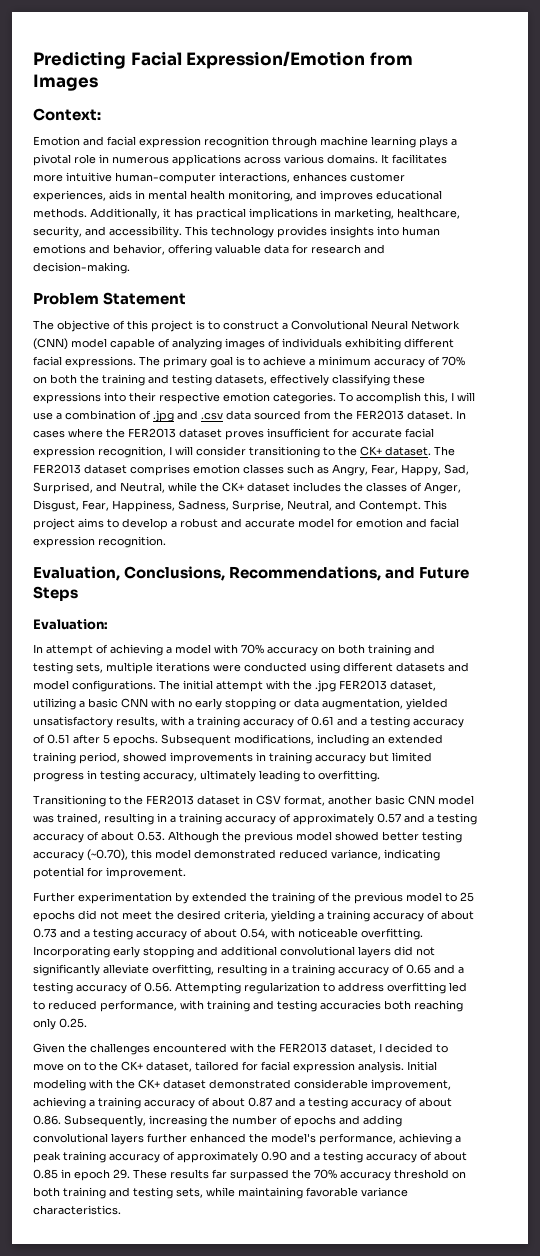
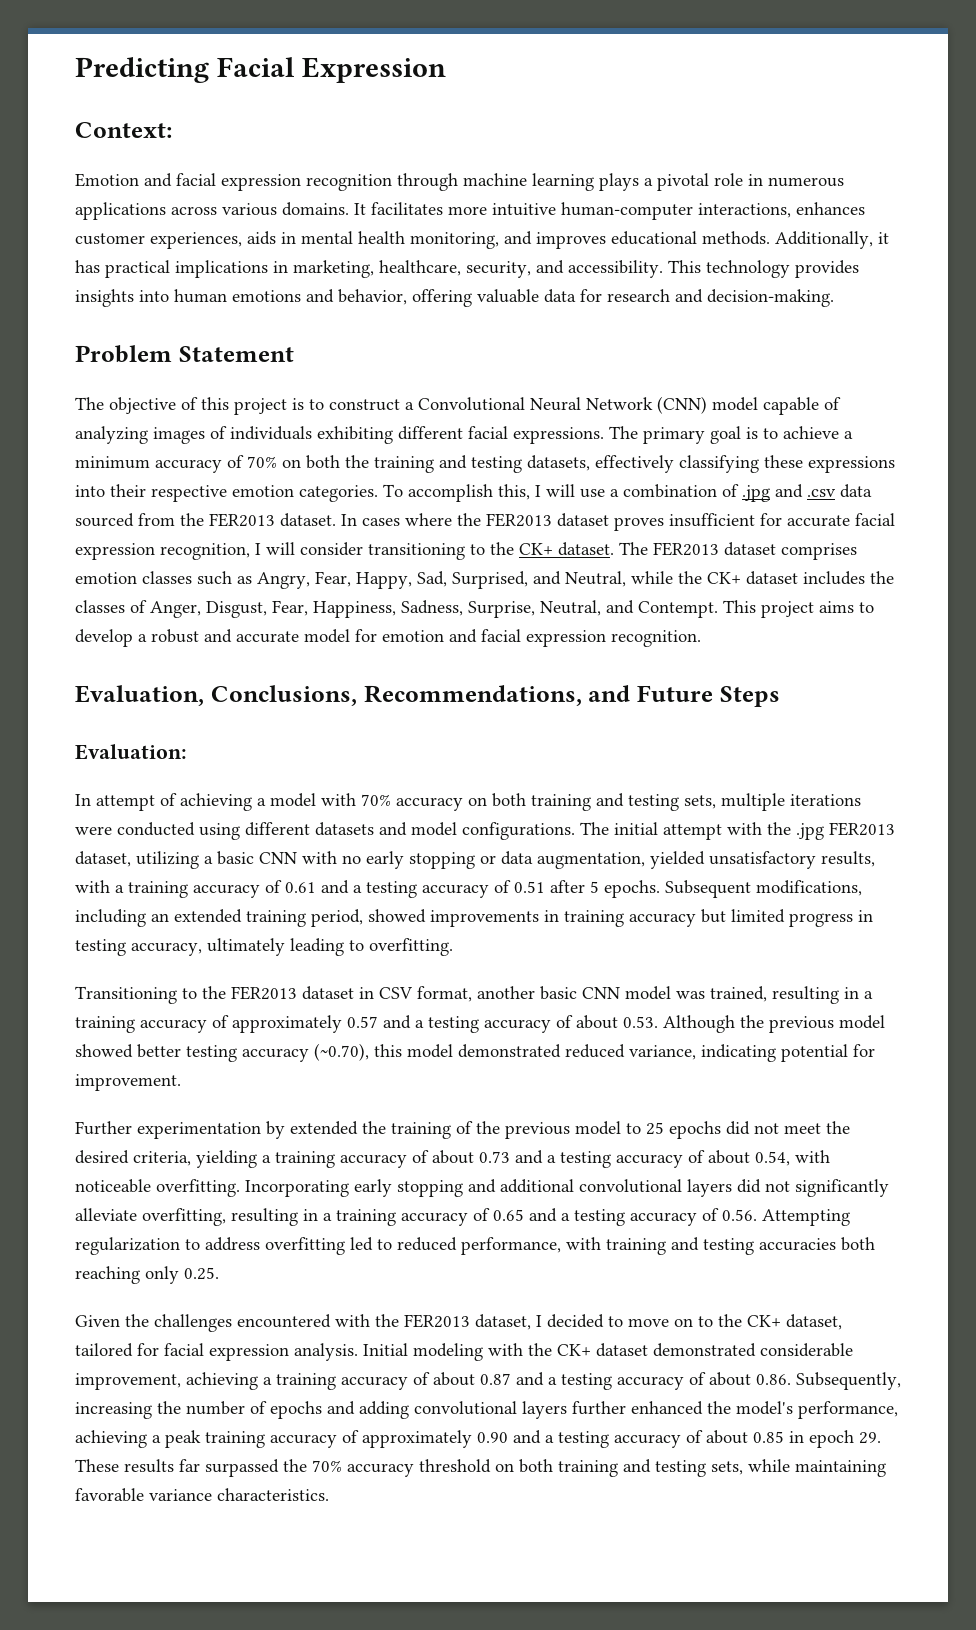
- Predicting Facial Expression/Emotion from Images
+ Predicting Facial Expression

